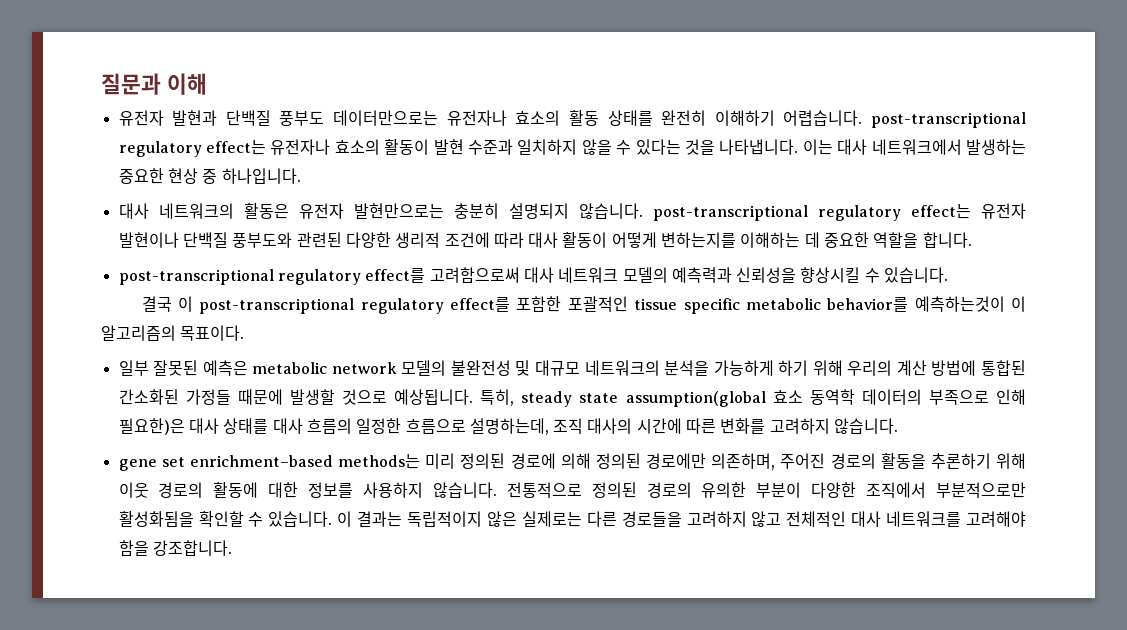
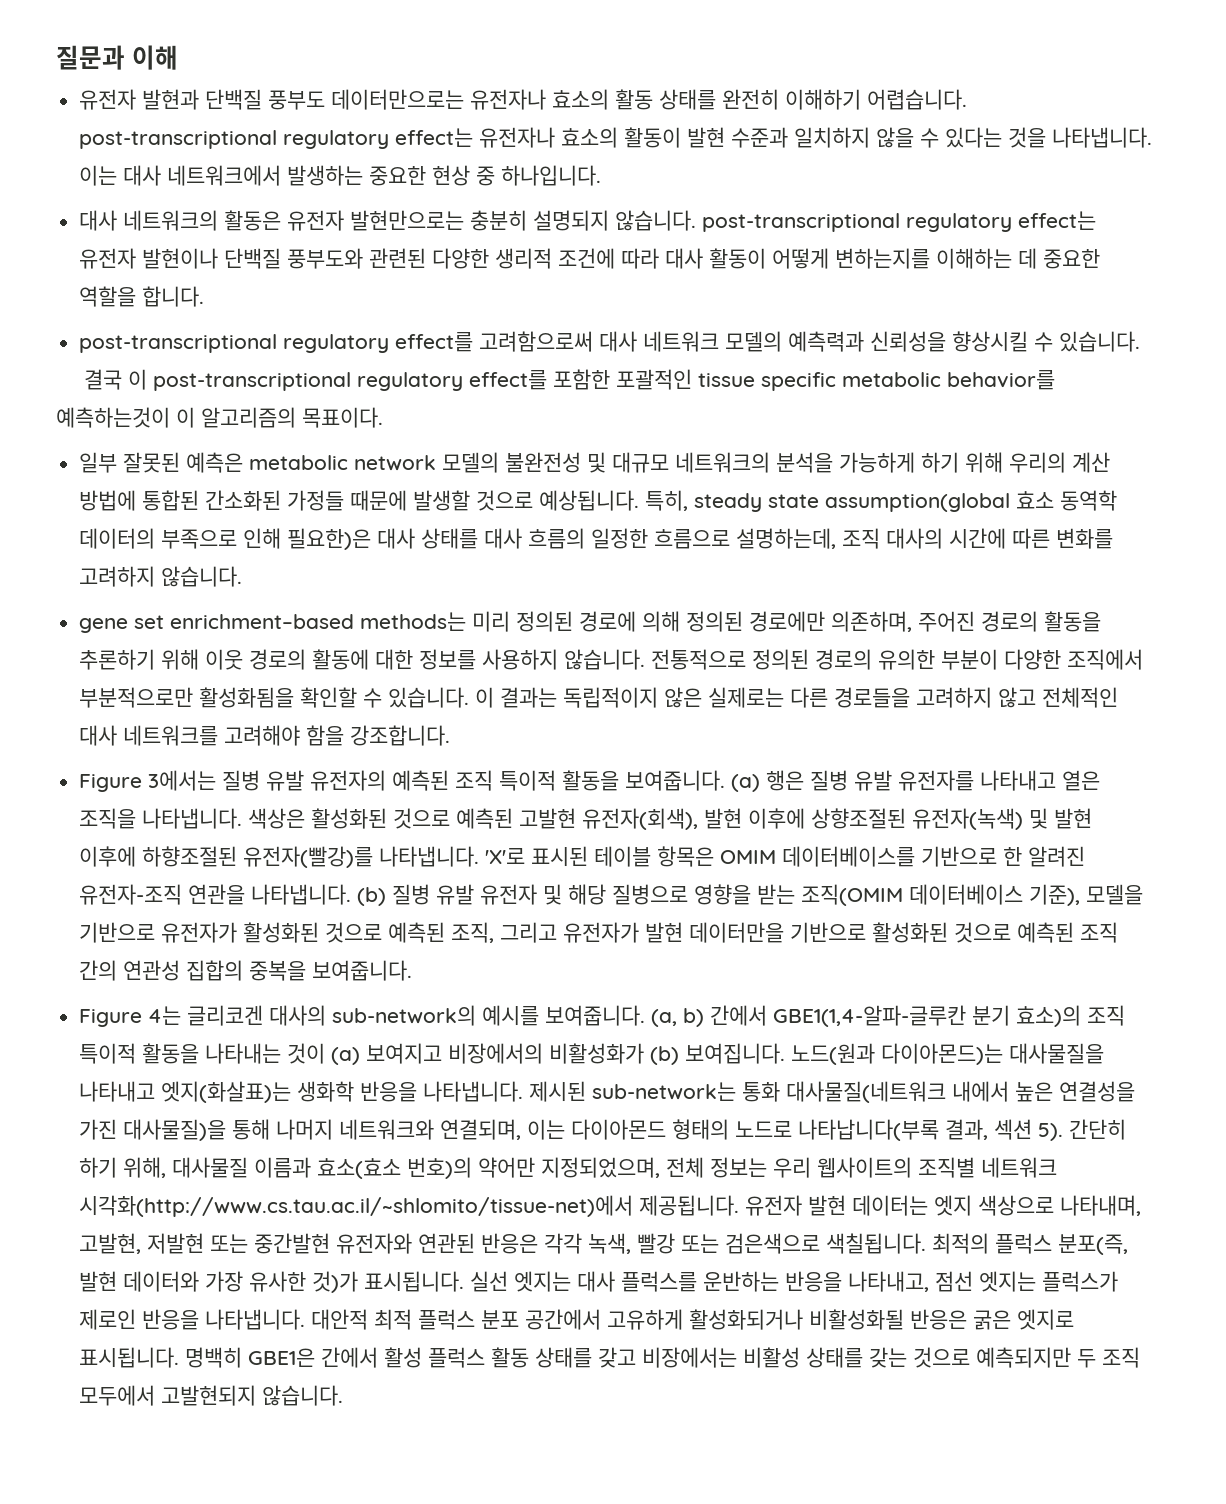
+ Figure 3에서는 질병 유발 유전자의 예측된 조직 특이적 활동을 보여줍니다. (a) 행은 질병 유발 유전자를 나타내고 열은 조직을 나타냅니다. 색상은 활성화된 것으로 예측된 고발현 유전자(회색), 발현 이후에 상향조절된 유전자(녹색) 및 발현 이후에 하향조절된 유전자(빨강)를 나타냅니다. 'X'로 표시된 테이블 항목은 OMIM 데이터베이스를 기반으로 한 알려진 유전자-조직 연관을 나타냅니다. (b) 질병 유발 유전자 및 해당 질병으로 영향을 받는 조직(OMIM 데이터베이스 기준), 모델을 기반으로 유전자가 활성화된 것으로 예측된 조직, 그리고 유전자가 발현 데이터만을 기반으로 활성화된 것으로 예측된 조직 간의 연관성 집합의 중복을 보여줍니다.
+ Figure 4는 글리코겐 대사의 sub-network의 예시를 보여줍니다. (a, b) 간에서 GBE1(1,4-알파-글루칸 분기 효소)의 조직 특이적 활동을 나타내는 것이 (a) 보여지고 비장에서의 비활성화가 (b) 보여집니다. 노드(원과 다이아몬드)는 대사물질을 나타내고 엣지(화살표)는 생화학 반응을 나타냅니다. 제시된 sub-network는 통화 대사물질(네트워크 내에서 높은 연결성을 가진 대사물질)을 통해 나머지 네트워크와 연결되며, 이는 다이아몬드 형태의 노드로 나타납니다(부록 결과, 섹션 5). 간단히 하기 위해, 대사물질 이름과 효소(효소 번호)의 약어만 지정되었으며, 전체 정보는 우리 웹사이트의 조직별 네트워크 시각화(http://www.cs.tau.ac.il/~shlomito/tissue-net)에서 제공됩니다. 유전자 발현 데이터는 엣지 색상으로 나타내며, 고발현, 저발현 또는 중간발현 유전자와 연관된 반응은 각각 녹색, 빨강 또는 검은색으로 색칠됩니다. 최적의 플럭스 분포(즉, 발현 데이터와 가장 유사한 것)가 표시됩니다. 실선 엣지는 대사 플럭스를 운반하는 반응을 나타내고, 점선 엣지는 플럭스가 제로인 반응을 나타냅니다. 대안적 최적 플럭스 분포 공간에서 고유하게 활성화되거나 비활성화될 반응은 굵은 엣지로 표시됩니다. 명백히 GBE1은 간에서 활성 플럭스 활동 상태를 갖고 비장에서는 비활성 상태를 갖는 것으로 예측되지만 두 조직 모두에서 고발현되지 않습니다.

